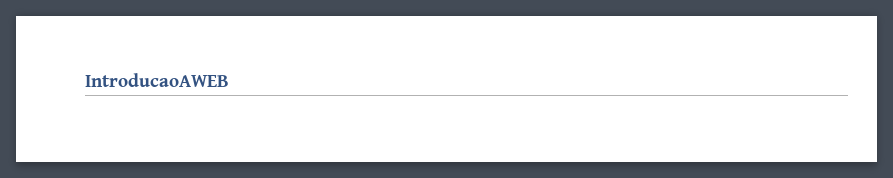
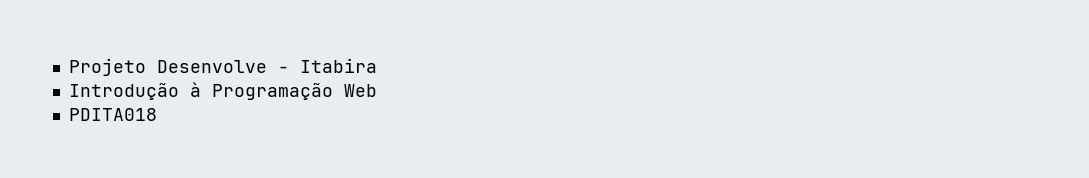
- IntroducaoAWEB
+ Projeto Desenvolve - Itabira
+ Introdução à Programação Web
+ PDITA018

